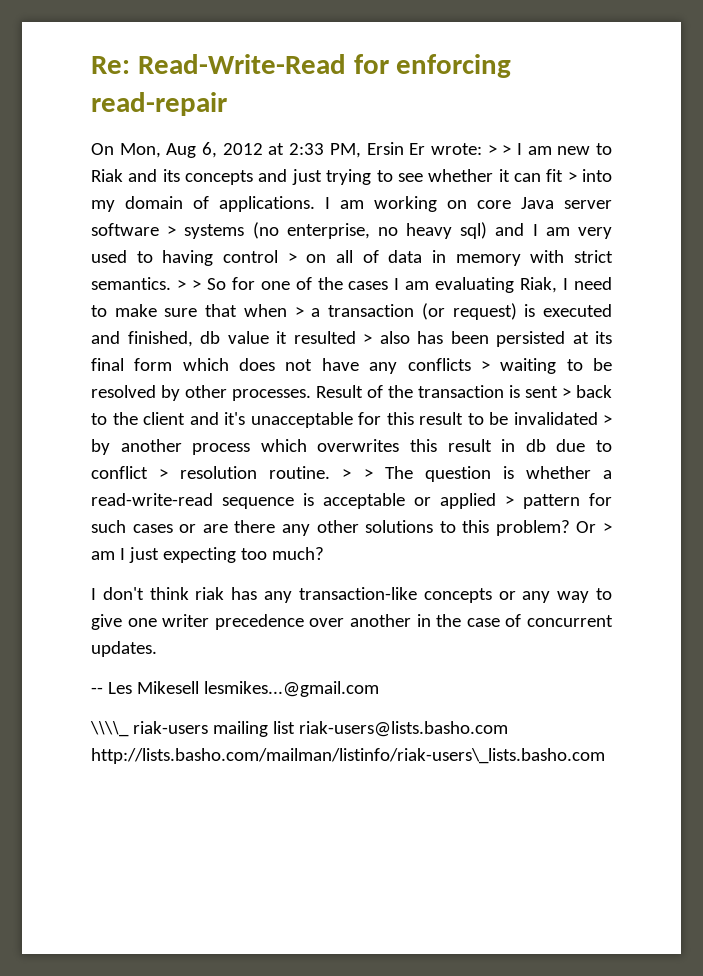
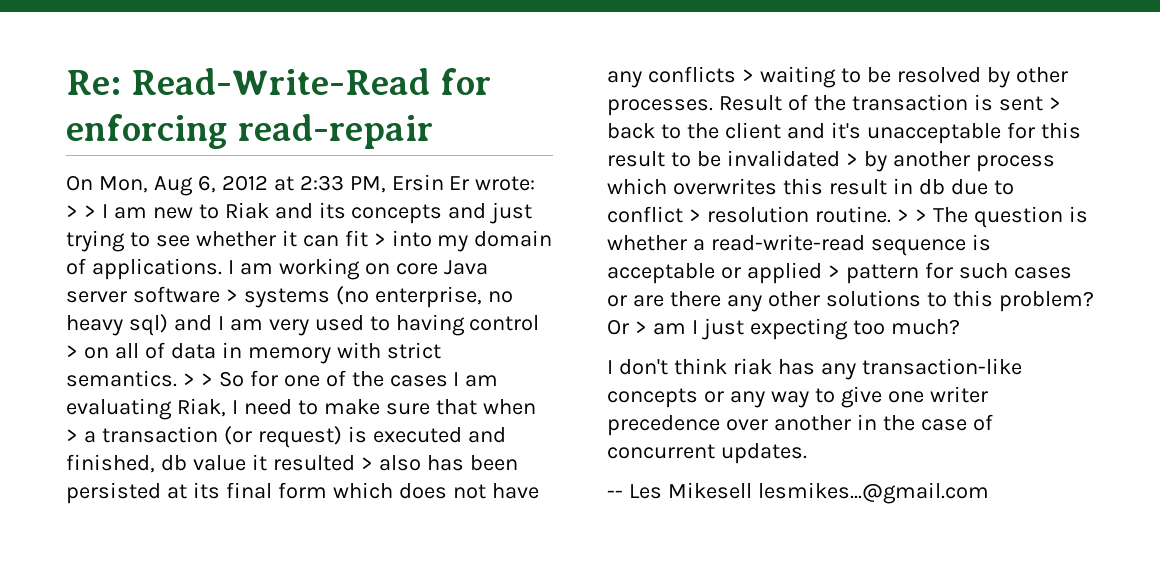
- \\\\_ riak-users mailing list riak-users@lists.basho.com http://lists.basho.com/mailman/listinfo/riak-users\_lists.basho.com

